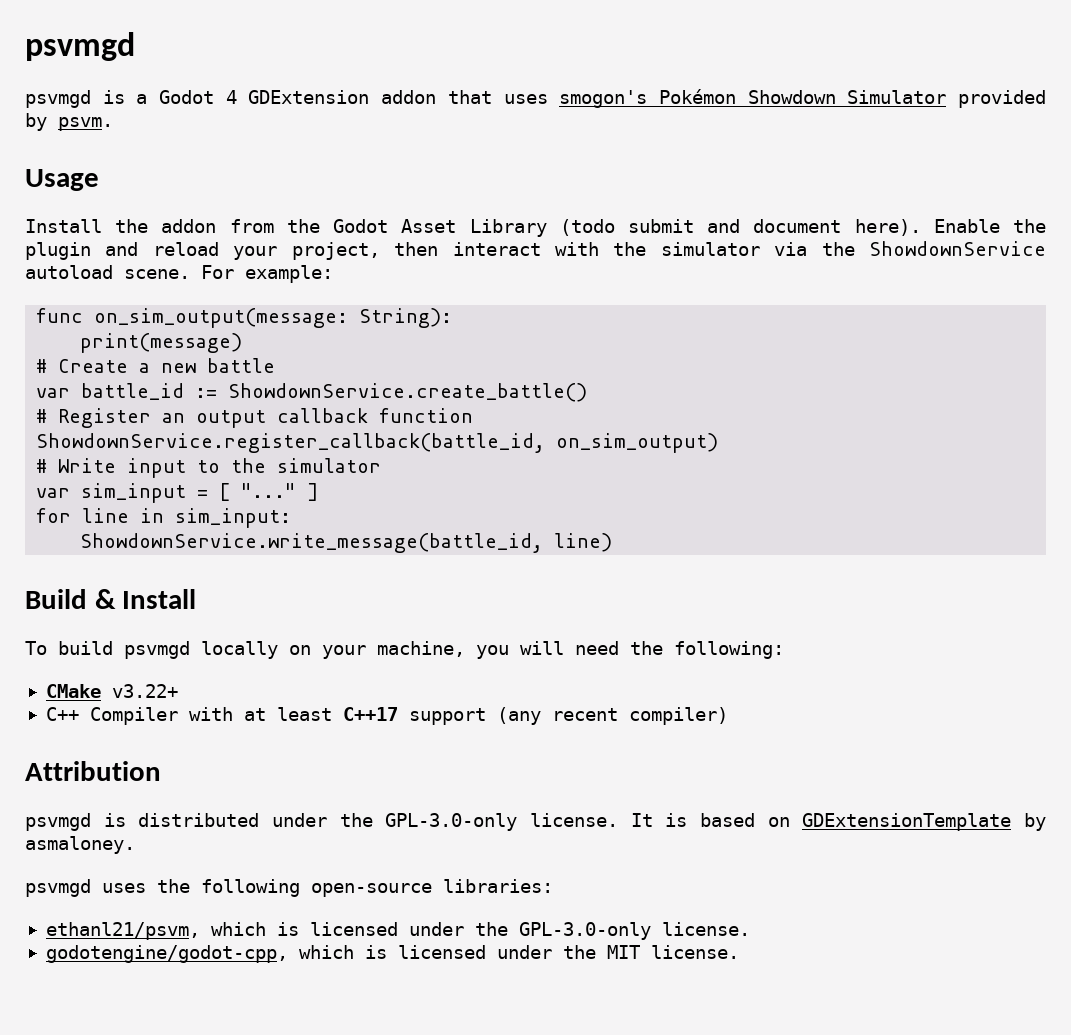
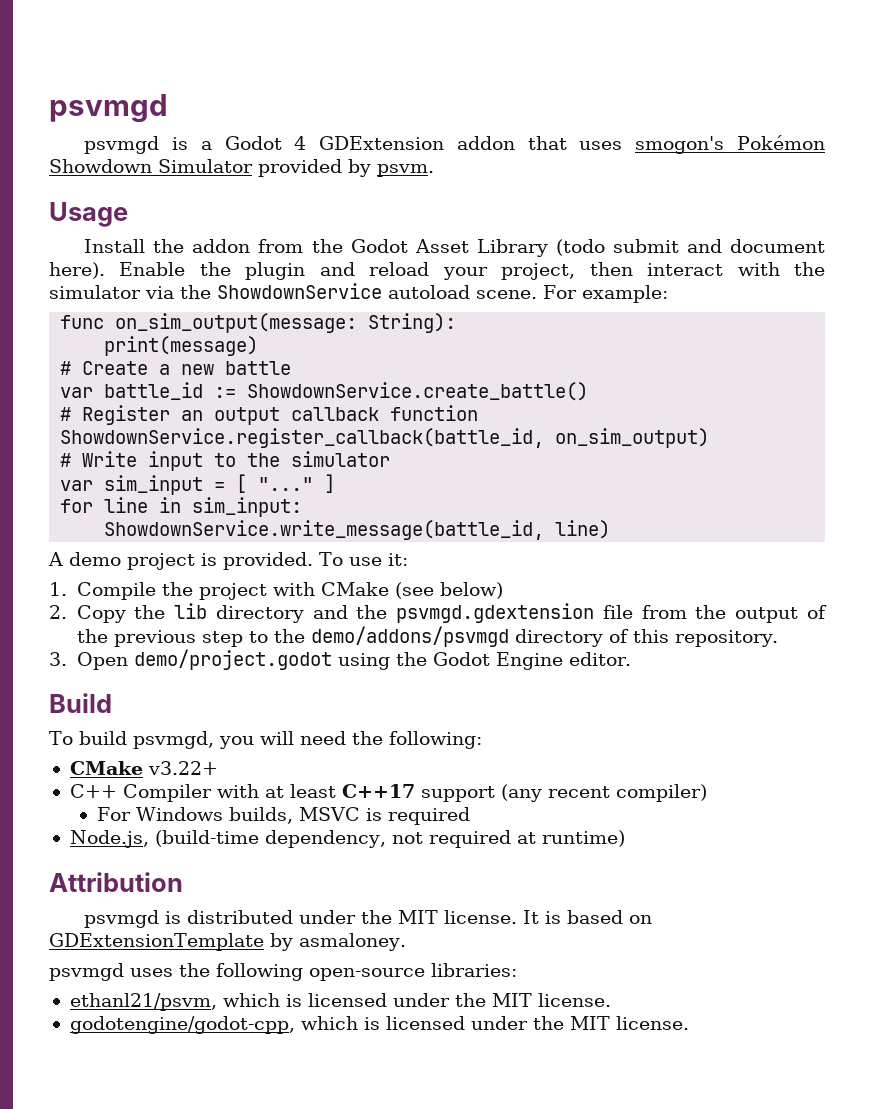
+ A demo project is provided. To use it:
+ 1. Compile the project with CMake (see below)
+ 2. Copy the lib directory and the psvmgd.gdextension file from the output of the previous step to the demo/addons/psvmgd directory of this repository.
+ 3. Open demo/project.godot using the Godot Engine editor.
- Build & Install
+ Build
- To build psvmgd locally on your machine, you will need the following:
+ To build psvmgd, you will need the following:
+ For Windows builds, MSVC is required
+ Node.js, (build-time dependency, not required at runtime)
- psvmgd is distributed under the GPL-3.0-only license.
+ psvmgd is distributed under the MIT license.
- ethanl21/psvm, which is licensed under the GPL-3.0-only license.
+ ethanl21/psvm, which is licensed under the MIT license.

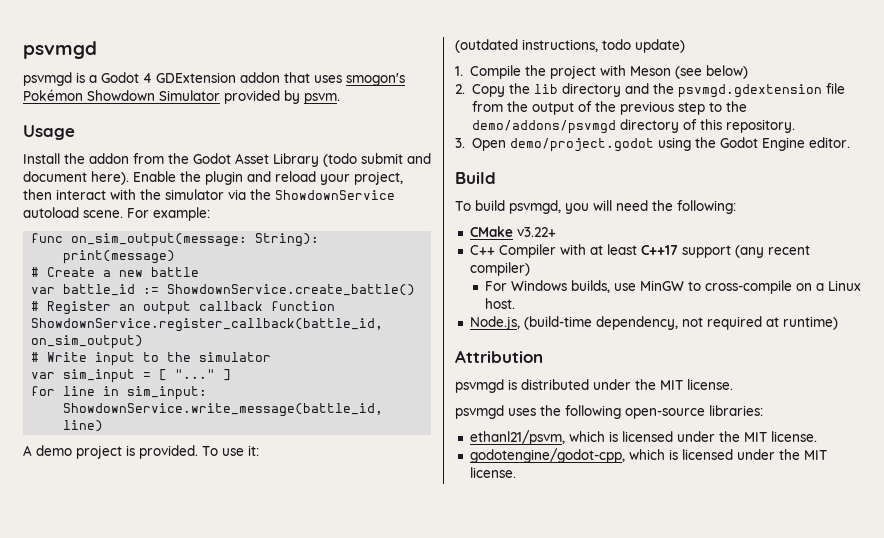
+ (outdated instructions, todo update)
- 1. Compile the project with CMake (see below)
+ 1. Compile the project with Meson (see below)
- For Windows builds, MSVC is required
+ For Windows builds, use MinGW to cross-compile on a Linux host.
- It is based on GDExtensionTemplate by asmaloney.

